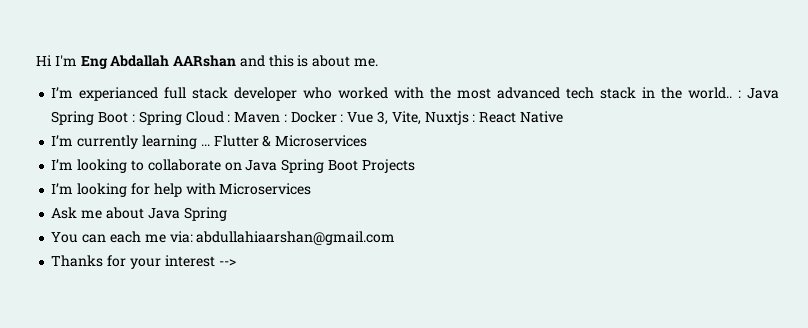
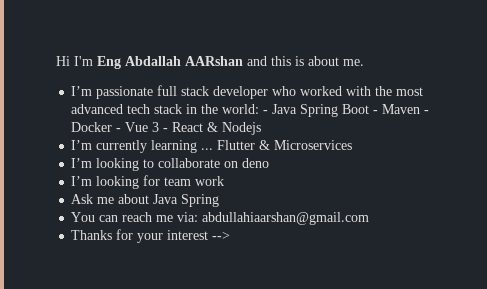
- I’m experianced full stack developer who worked with the most advanced tech stack in the world.. : Java Spring Boot : Spring Cloud : Maven : Docker : Vue 3, Vite, Nuxtjs : React Native
+ I’m passionate full stack developer who worked with the most advanced tech stack in the world: - Java Spring Boot - Maven - Docker - Vue 3 - React & Nodejs
- I’m looking to collaborate on Java Spring Boot Projects
+ I’m looking to collaborate on deno
- I’m looking for help with Microservices
+ I’m looking for team work
- You can each me via: abdullahiaarshan@gmail.com
+ You can reach me via: abdullahiaarshan@gmail.com

